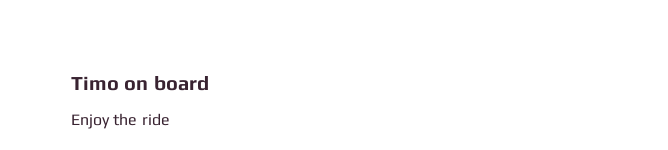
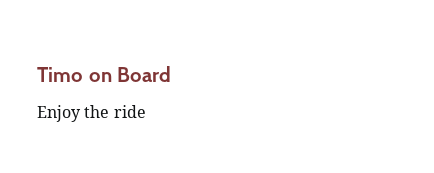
- Timo on board
+ Timo on Board

